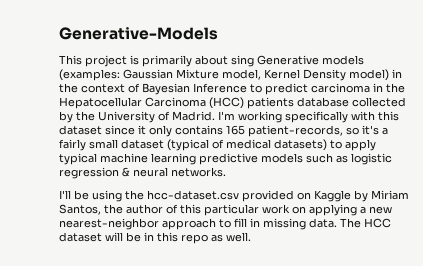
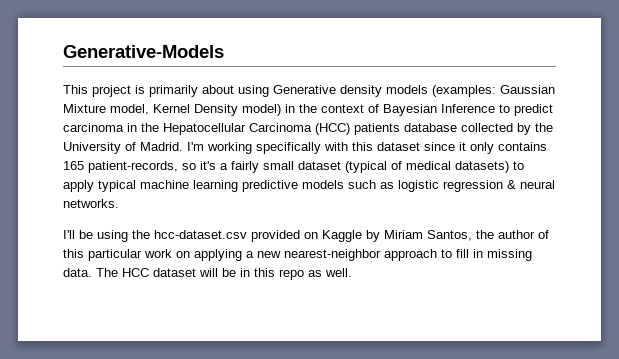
- This project is primarily about sing Generative models (examples: Gaussian Mixture model, Kernel Density model) in the context of Bayesian Inference to predict carcinoma in the Hepatocellular Carcinoma (HCC) patients database collected by the University of Madrid.
+ This project is primarily about using Generative density models (examples: Gaussian Mixture model, Kernel Density model) in the context of Bayesian Inference to predict carcinoma in the Hepatocellular Carcinoma (HCC) patients database collected by the University of Madrid.

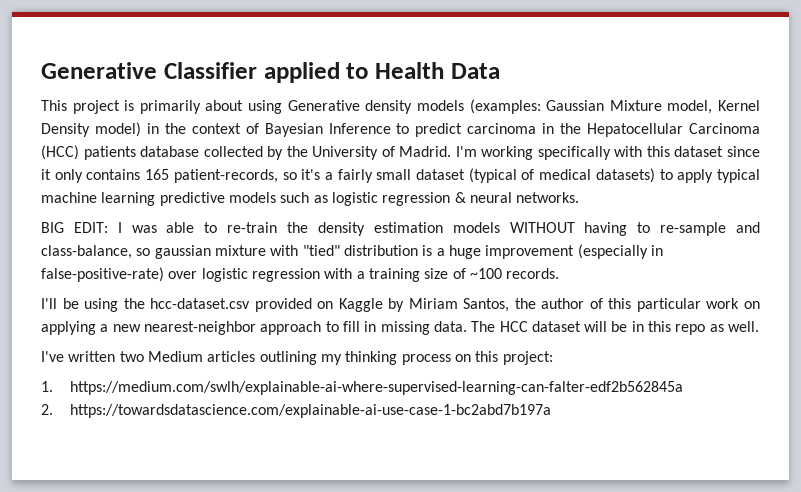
- Generative-Models
+ Generative Classifier applied to Health Data
+ BIG EDIT: I was able to re-train the density estimation models WITHOUT having to re-sample and class-balance, so gaussian mixture with "tied" distribution is a huge improvement (especially in false-positive-rate) over logistic regression with a training size of ~100 records.
+ I've written two Medium articles outlining my thinking process on this project:
+ 1. https://medium.com/swlh/explainable-ai-where-supervised-learning-can-falter-edf2b562845a
+ 2. https://towardsdatascience.com/explainable-ai-use-case-1-bc2abd7b197a

